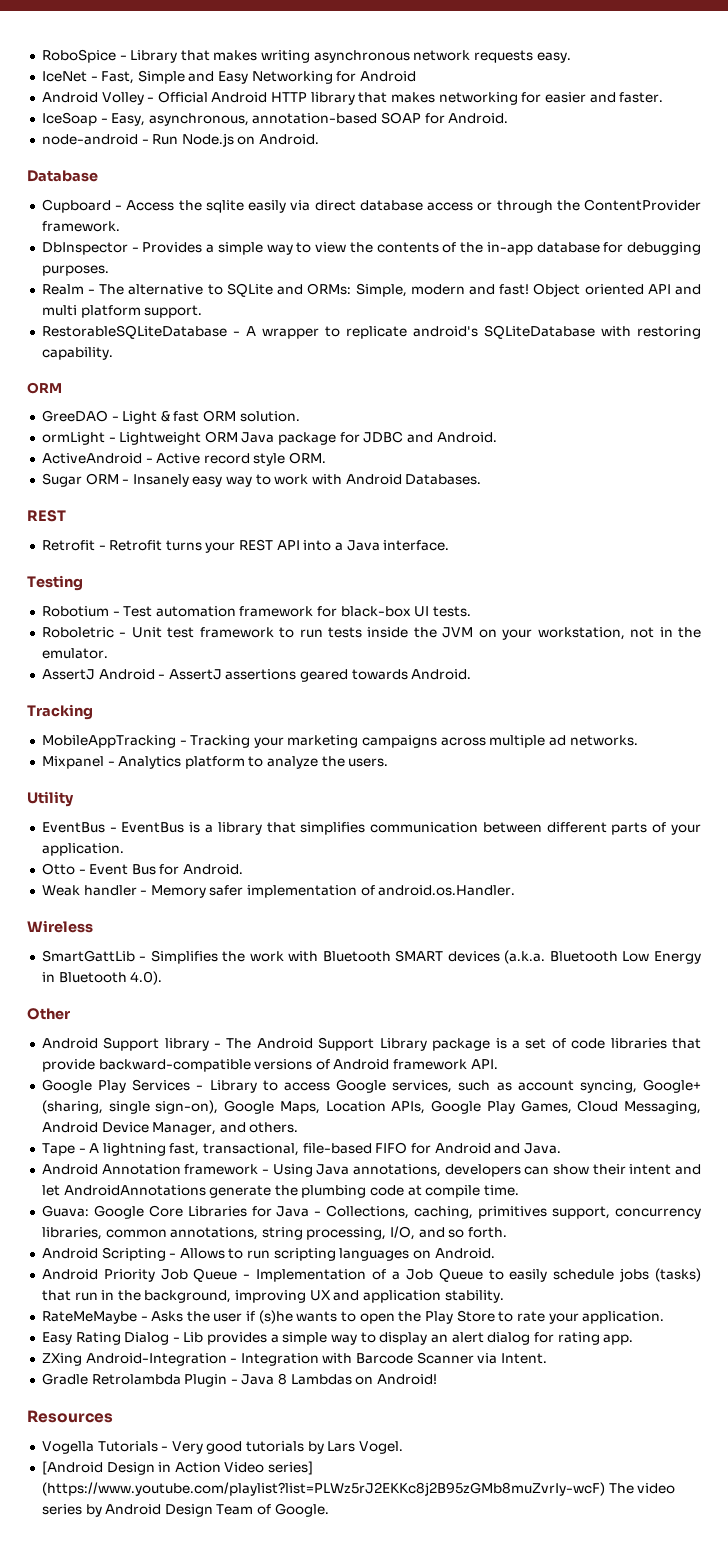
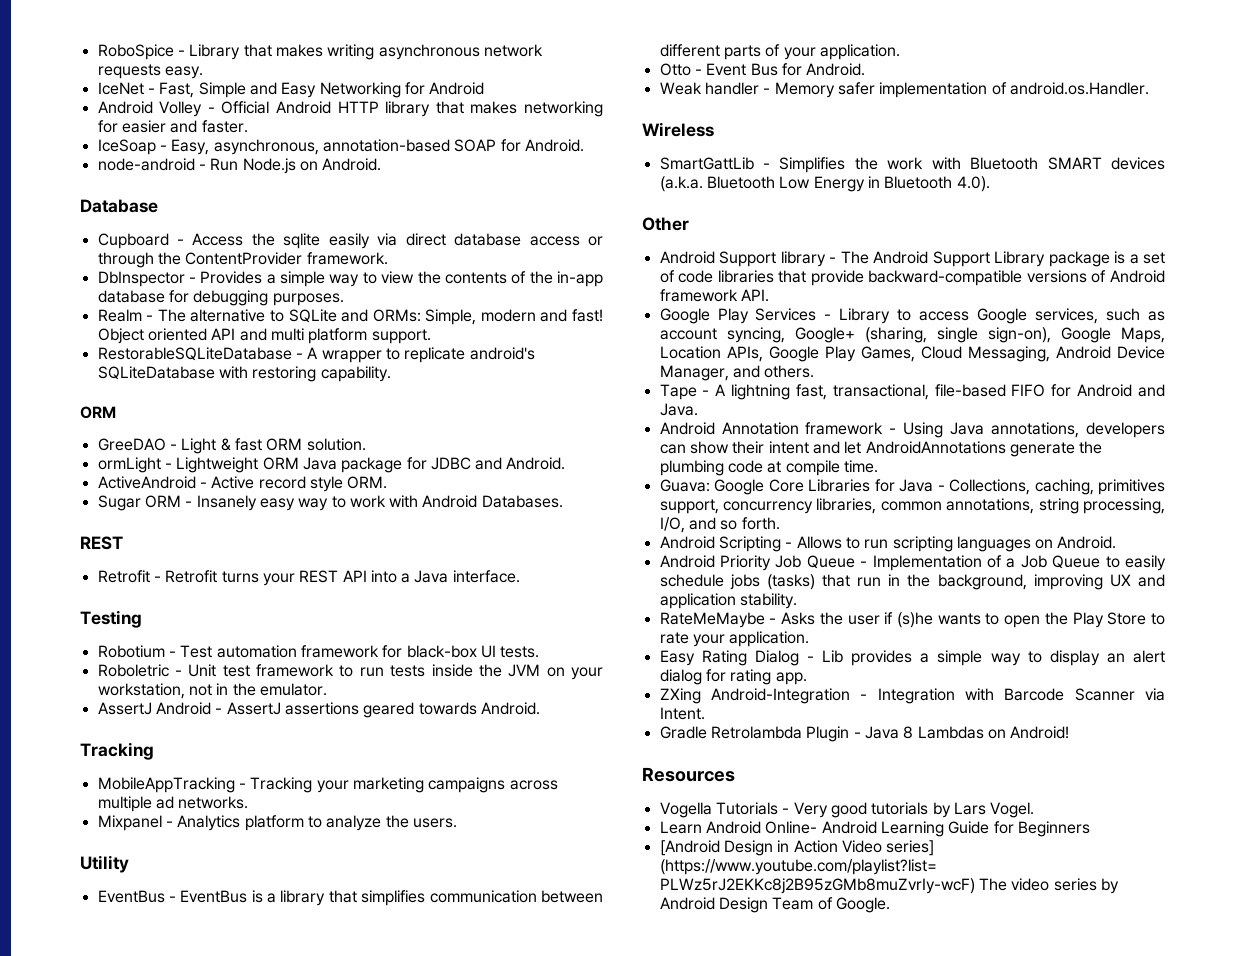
+ Learn Android Online- Android Learning Guide for Beginners

